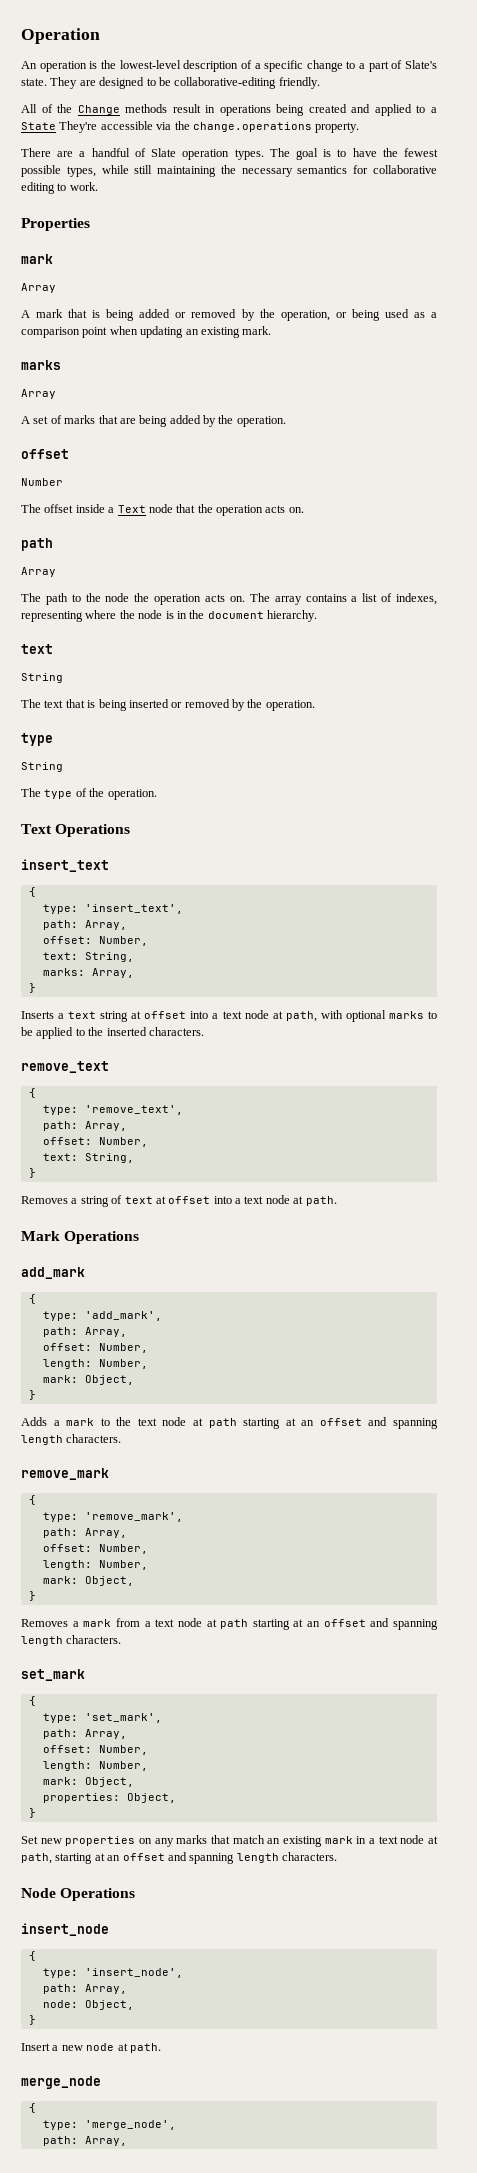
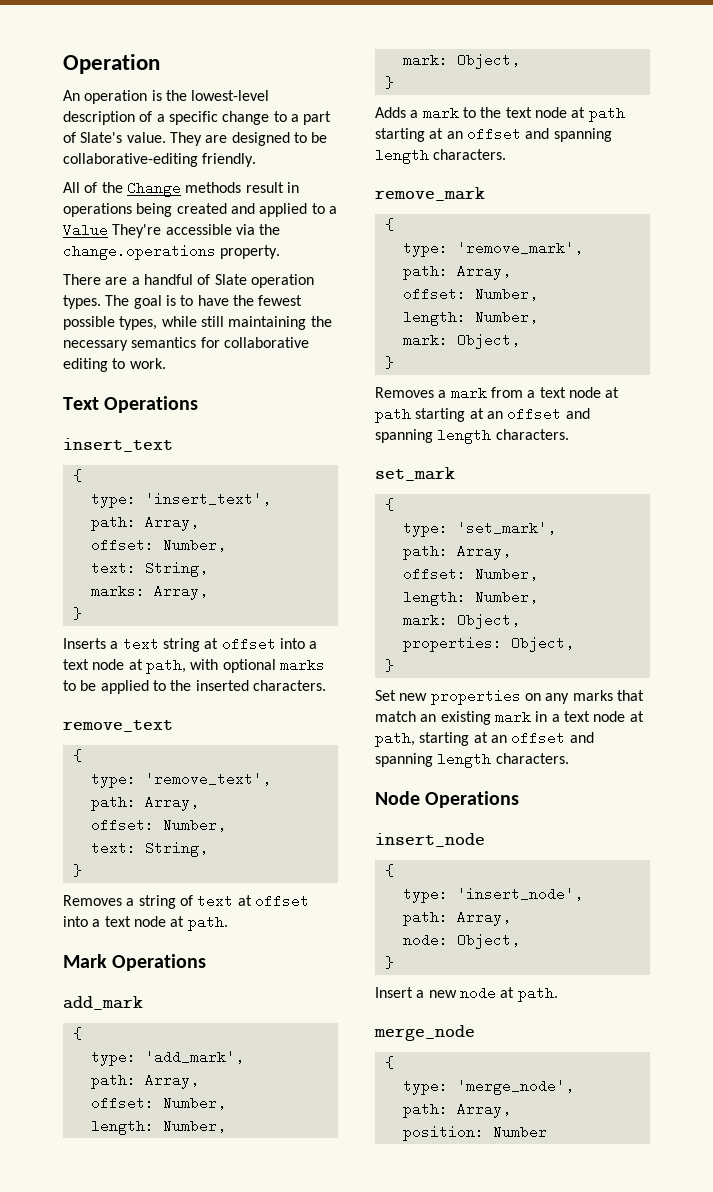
- An operation is the lowest-level description of a specific change to a part of Slate's state.
+ An operation is the lowest-level description of a specific change to a part of Slate's value.
- All of the Change methods result in operations being created and applied to a State They're accessible via the change.operations property.
+ All of the Change methods result in operations being created and applied to a Value They're accessible via the change.operations property.
- Properties
- mark
- Array
- A mark that is being added or removed by the operation, or being used as a comparison point when updating an existing mark.
- marks
- Array
- A set of marks that are being added by the operation.
- offset
- Number
- The offset inside a Text node that the operation acts on.
- path
- Array
- The path to the node the operation acts on. The array contains a list of indexes, representing where the node is in the document hierarchy.
- text
- String
- The text that is being inserted or removed by the operation.
- type
- String
- The type of the operation.
+ position: Number

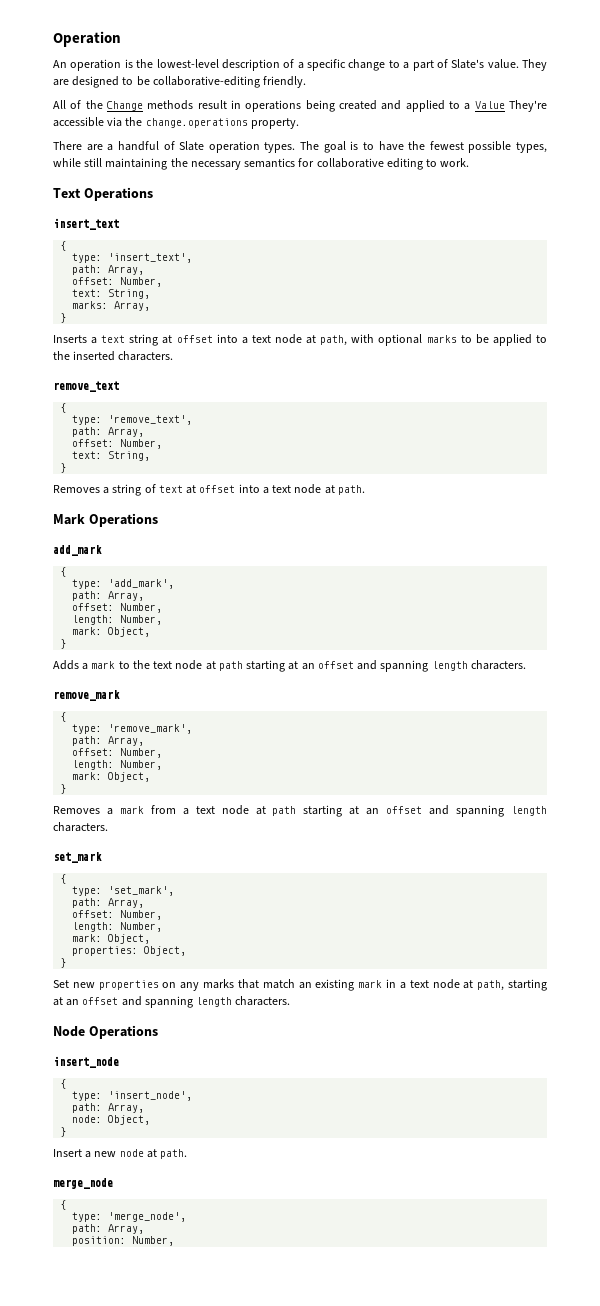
- position: Number
+ position: Number,

